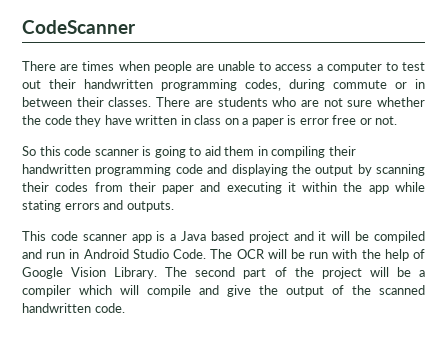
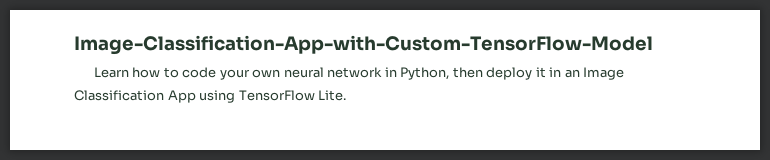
- CodeScanner
- There are times when people are unable to access a computer to test out their handwritten programming codes, during commute or in between their classes. There are students who are not sure whether the code they have written in class on a paper is error free or not.
- So this code scanner is going to aid them in compiling their handwritten programming code and displaying the output by scanning their codes from their paper and executing it within the app while stating errors and outputs.
- This code scanner app is a Java based project and it will be compiled and run in Android Studio Code. The OCR will be run with the help of Google Vision Library. The second part of the project will be a compiler which will compile and give the output of the scanned handwritten code.
+ Image-Classification-App-with-Custom-TensorFlow-Model
+ Learn how to code your own neural network in Python, then deploy it in an Image Classification App using TensorFlow Lite.

